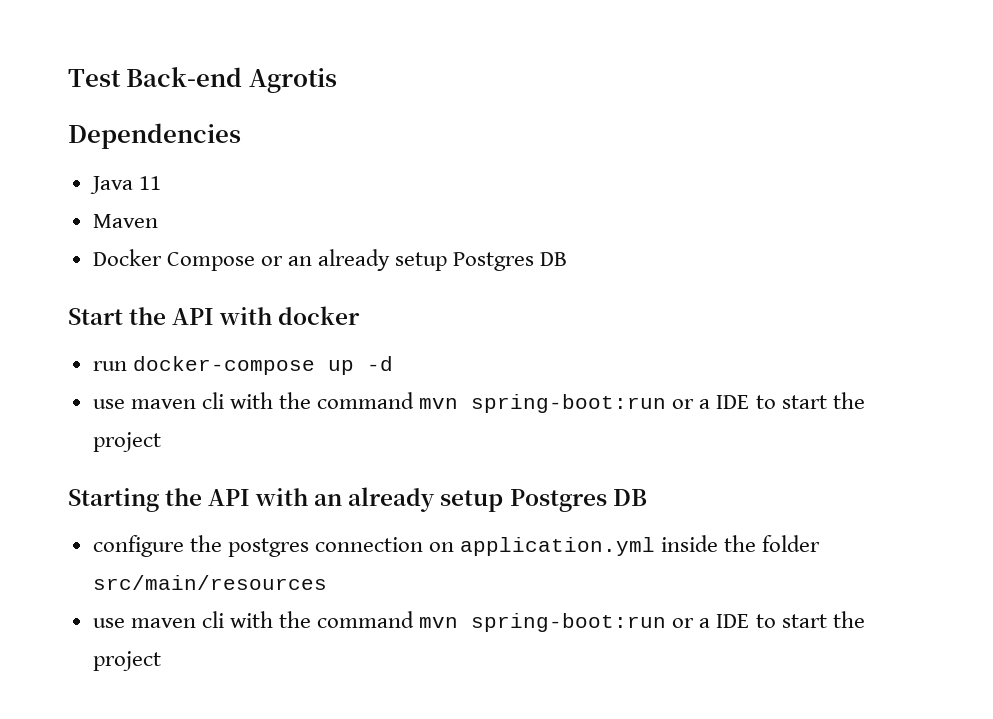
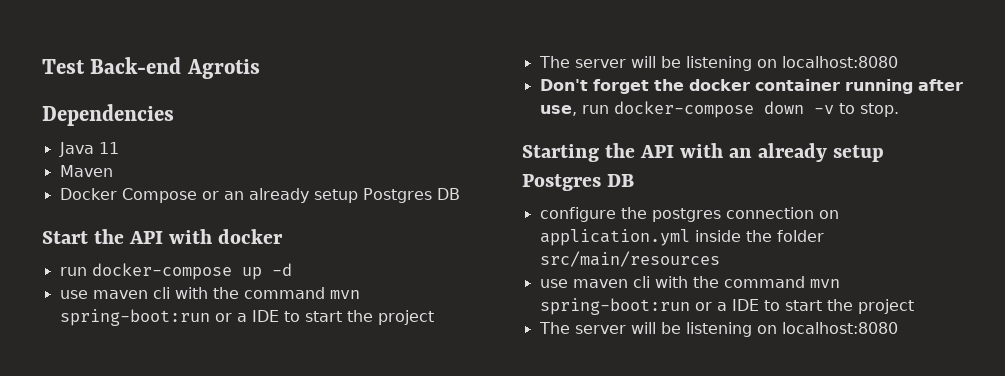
  run docker-compose up -d
  use maven cli with the command mvn spring-boot:run or a IDE to start the project
+ The server will be listening on localhost:8080
+ Don't forget the docker container running after use, run docker-compose down -v to stop.
  configure the postgres connection on application.yml inside the folder src/main/resources
  use maven cli with the command mvn spring-boot:run or a IDE to start the project
+ The server will be listening on localhost:8080

